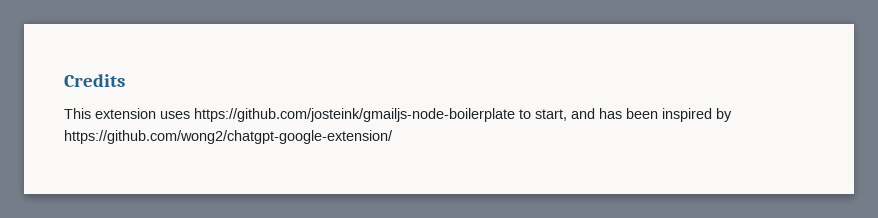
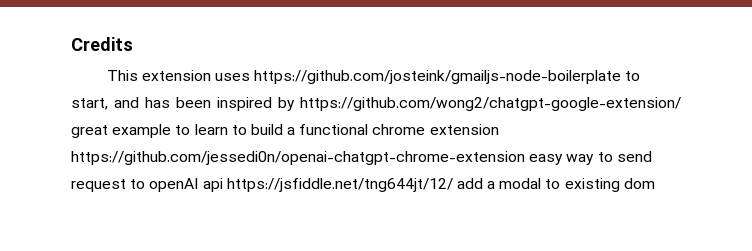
- This extension uses https://github.com/josteink/gmailjs-node-boilerplate to start, and has been inspired by https://github.com/wong2/chatgpt-google-extension/
+ This extension uses https://github.com/josteink/gmailjs-node-boilerplate to start, and has been inspired by https://github.com/wong2/chatgpt-google-extension/ great example to learn to build a functional chrome extension https://github.com/jessedi0n/openai-chatgpt-chrome-extension easy way to send request to openAI api https://jsfiddle.net/tng644jt/12/ add a modal to existing dom

